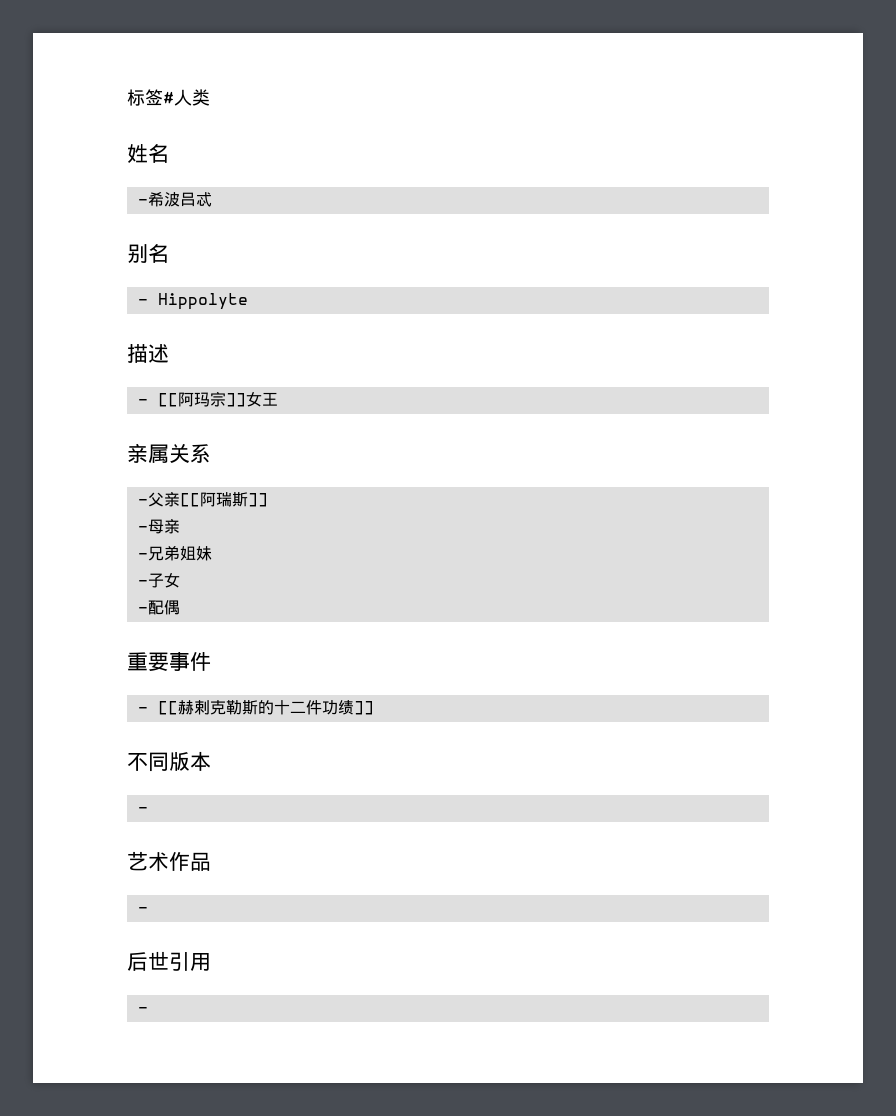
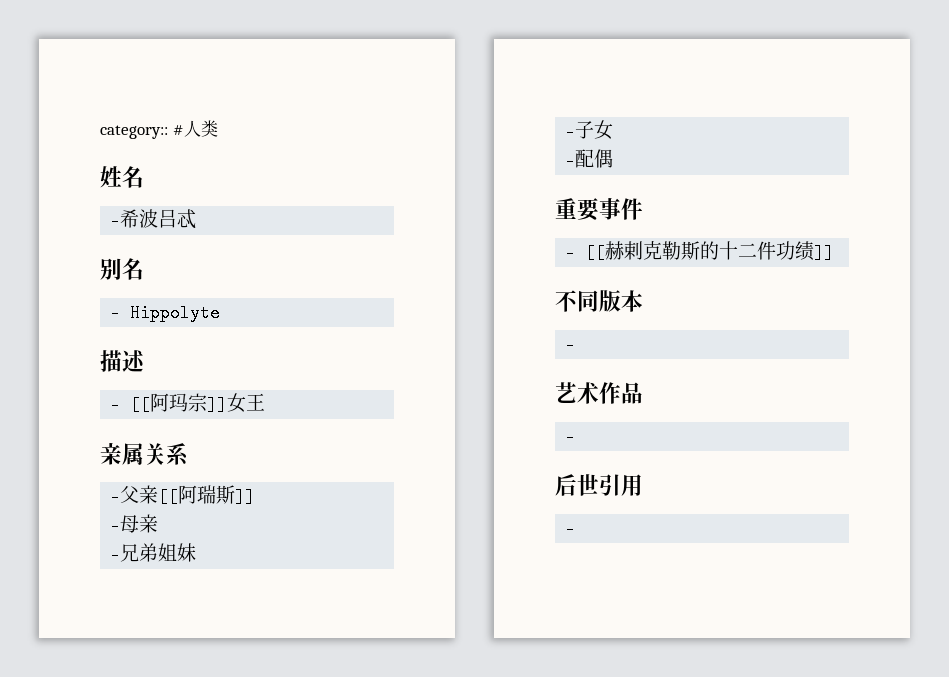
- 标签#人类
+ category:: #人类

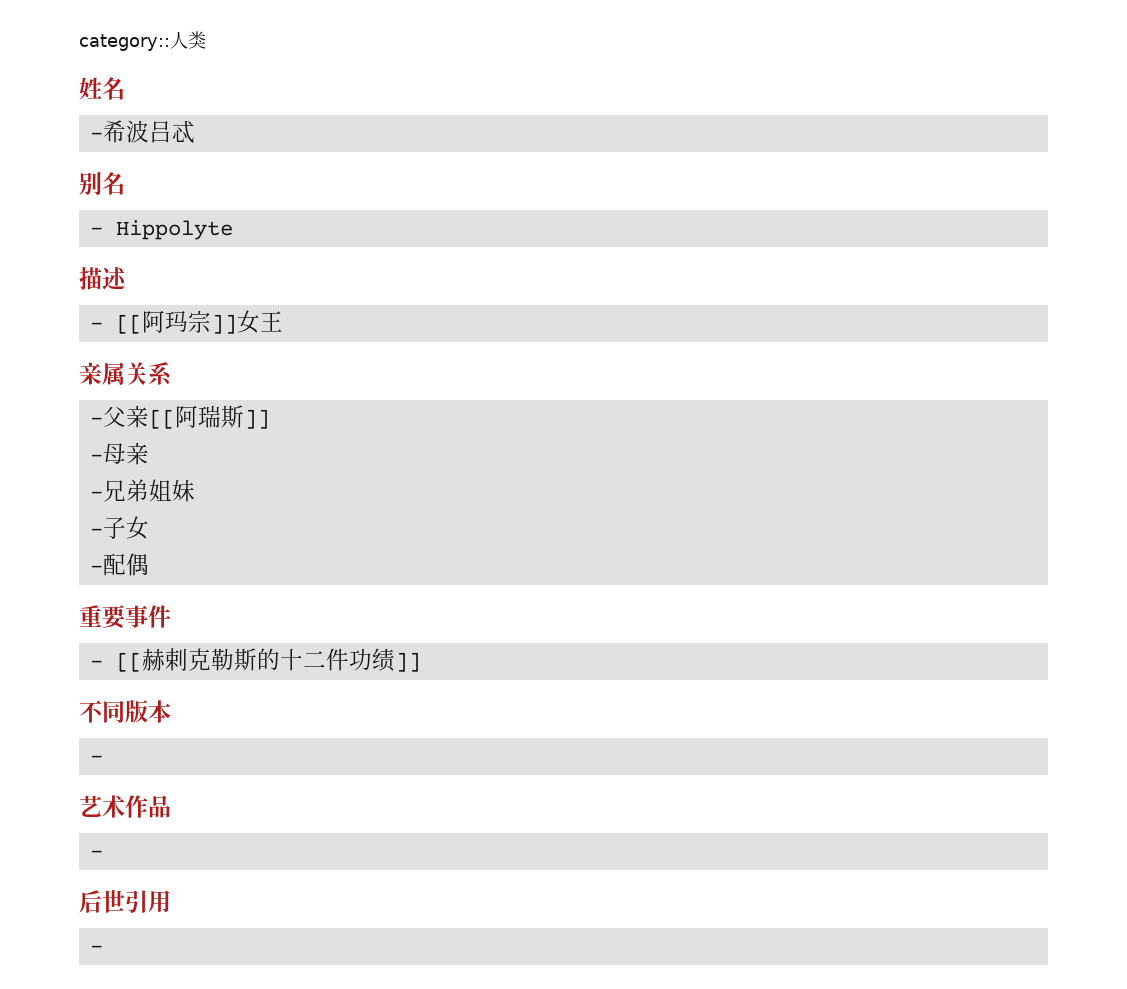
- category:: #人类
+ category::人类

